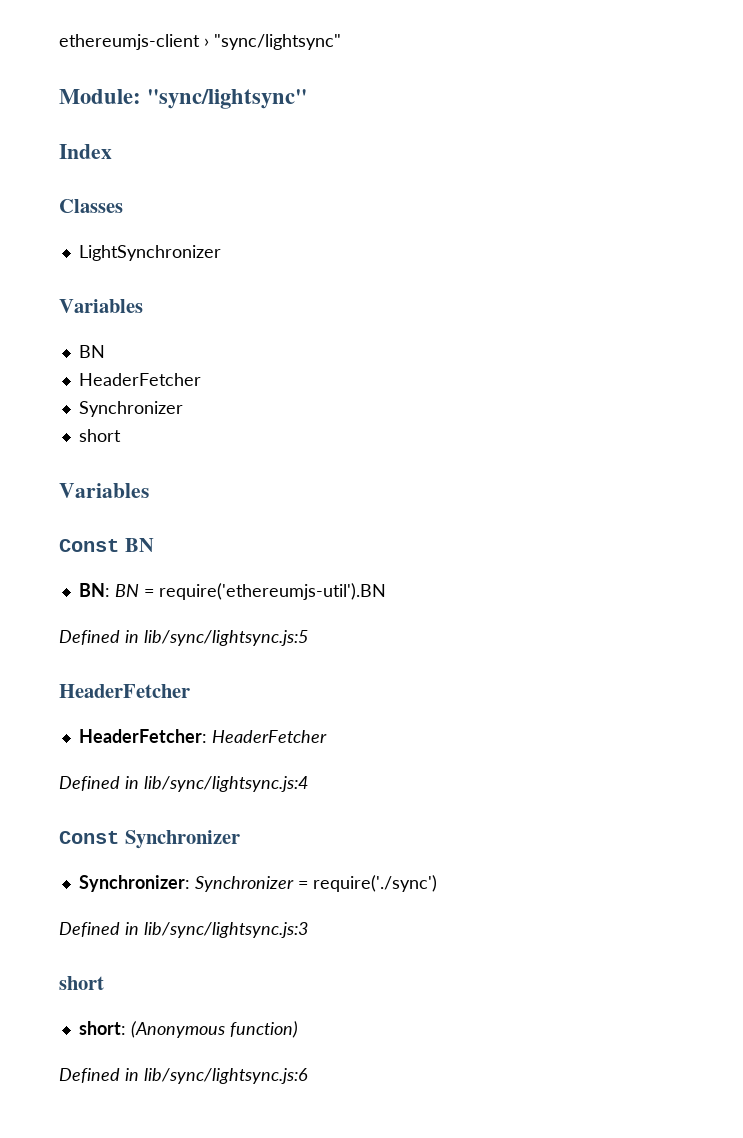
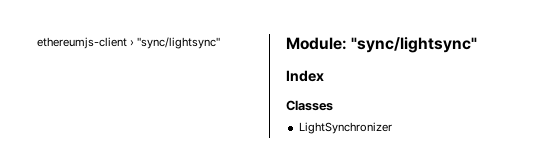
  LightSynchronizer
- Variables
- BN
- HeaderFetcher
- Synchronizer
- short
- Variables
- Const BN
- BN: BN = require('ethereumjs-util').BN
- Defined in lib/sync/lightsync.js:5
- HeaderFetcher
- HeaderFetcher: HeaderFetcher
- Defined in lib/sync/lightsync.js:4
- Const Synchronizer
- Synchronizer: Synchronizer = require('./sync')
- Defined in lib/sync/lightsync.js:3
- short
- short: (Anonymous function)
- Defined in lib/sync/lightsync.js:6

